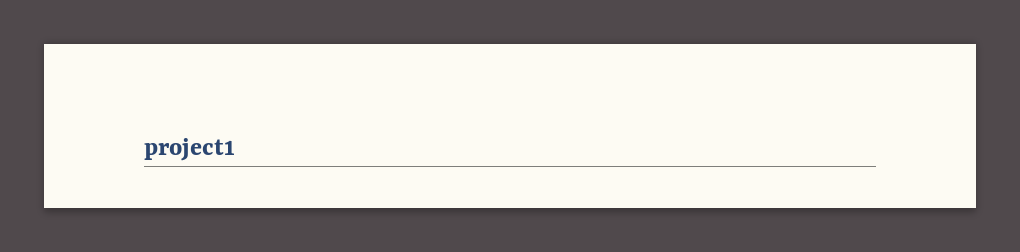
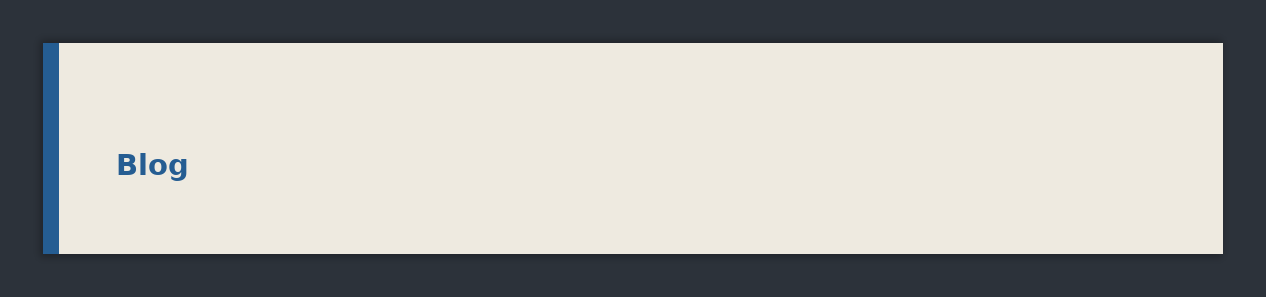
- project1
+ Blog

